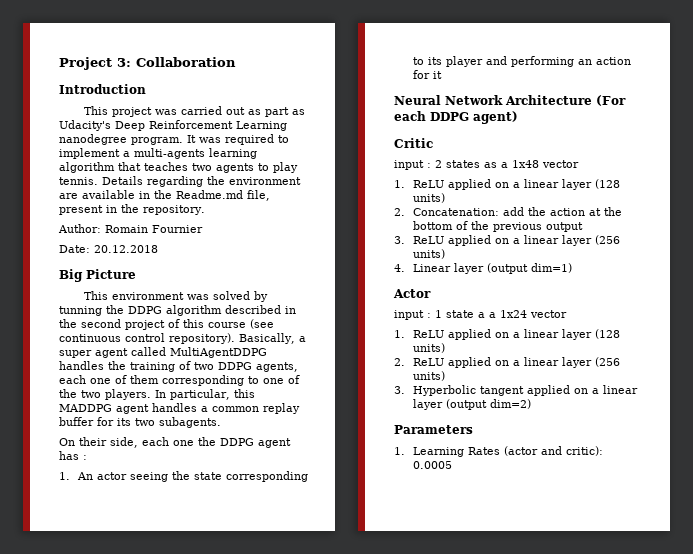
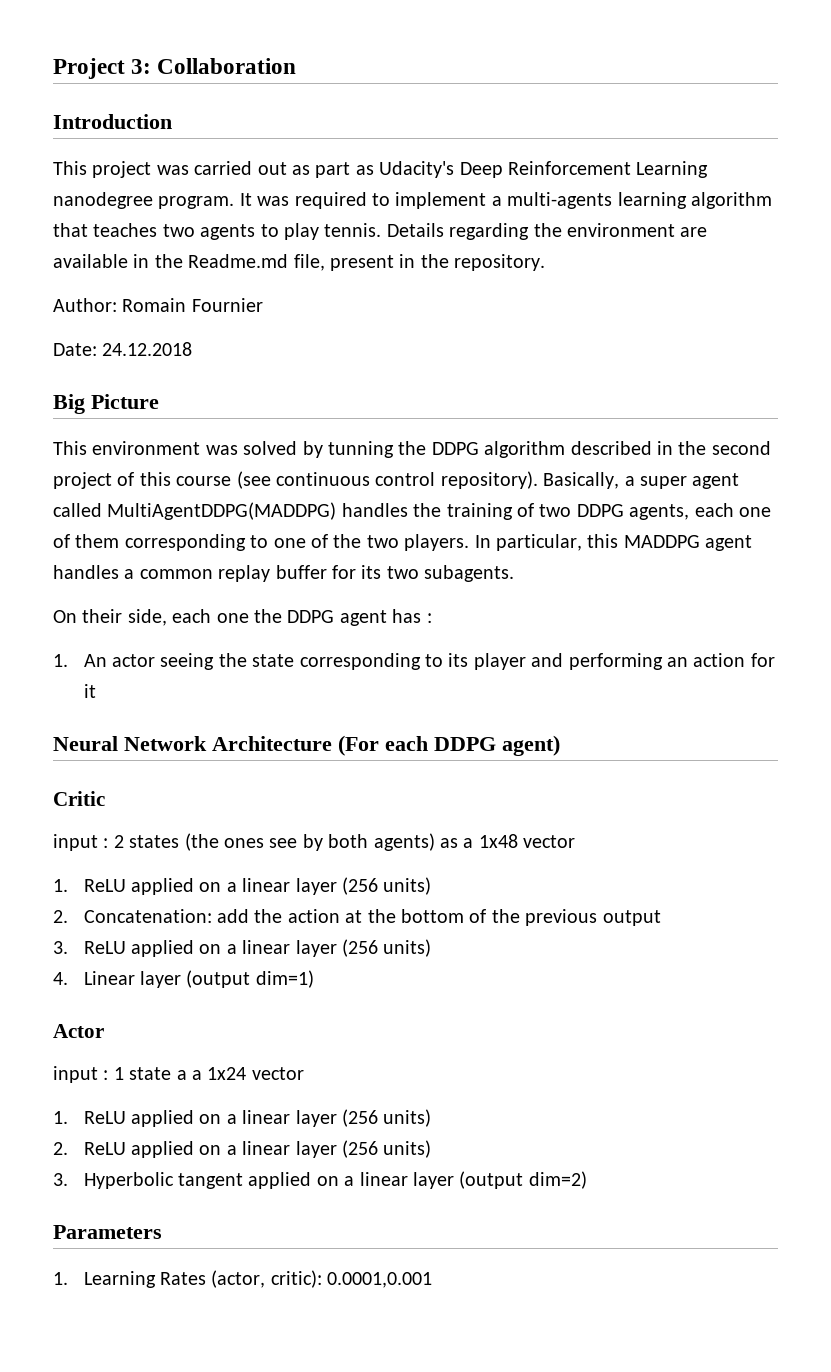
- Date: 20.12.2018
+ Date: 24.12.2018
- Basically, a super agent called MultiAgentDDPG handles the training of two DDPG agents, each one of them corresponding to one of the two players.
+ Basically, a super agent called MultiAgentDDPG(MADDPG) handles the training of two DDPG agents, each one of them corresponding to one of the two players.
- input : 2 states as a 1x48 vector
- 1. ReLU applied on a linear layer (128 units)
+ input : 2 states (the ones see by both agents) as a 1x48 vector
+ 1. ReLU applied on a linear layer (256 units)
  input : 1 state a a 1x24 vector
- 1. ReLU applied on a linear layer (128 units)
+ 1. ReLU applied on a linear layer (256 units)
- 1. Learning Rates (actor and critic): 0.0005
+ 1. Learning Rates (actor, critic): 0.0001,0.001

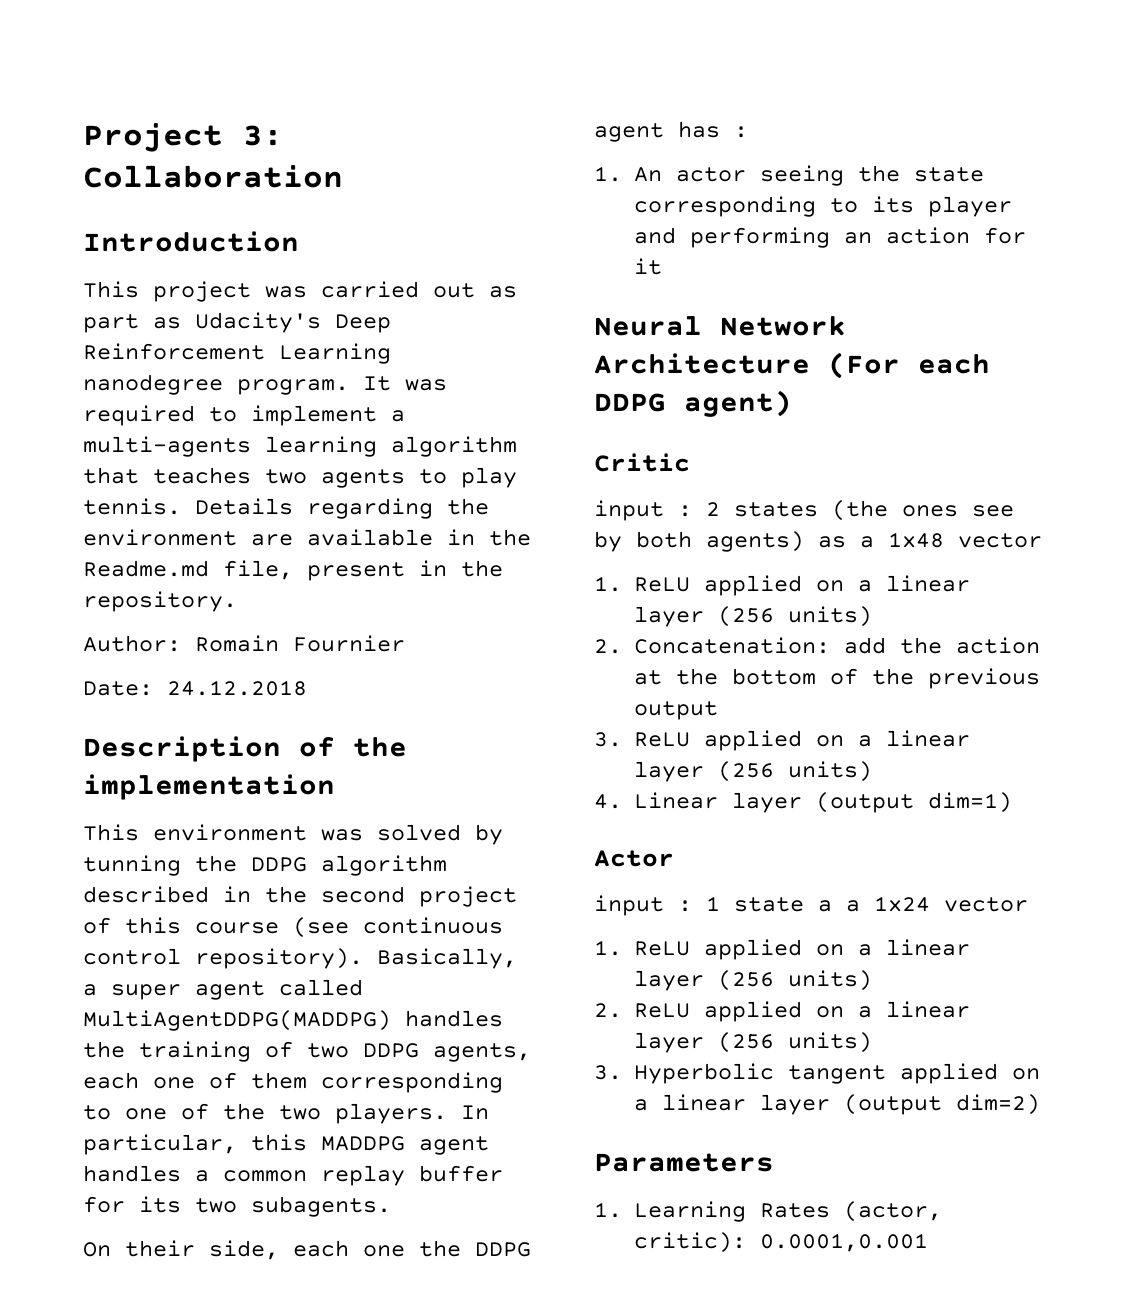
- Big Picture
+ Description of the implementation

